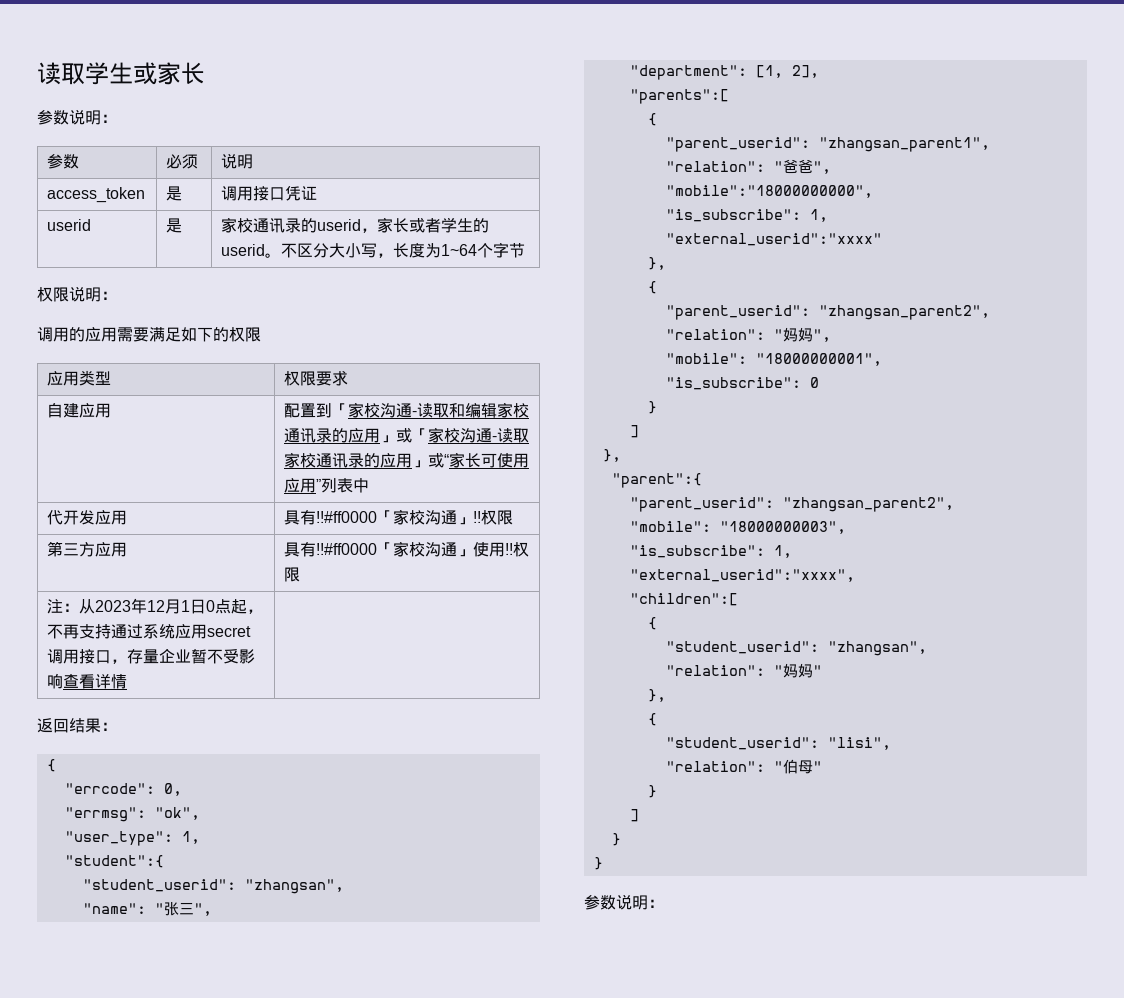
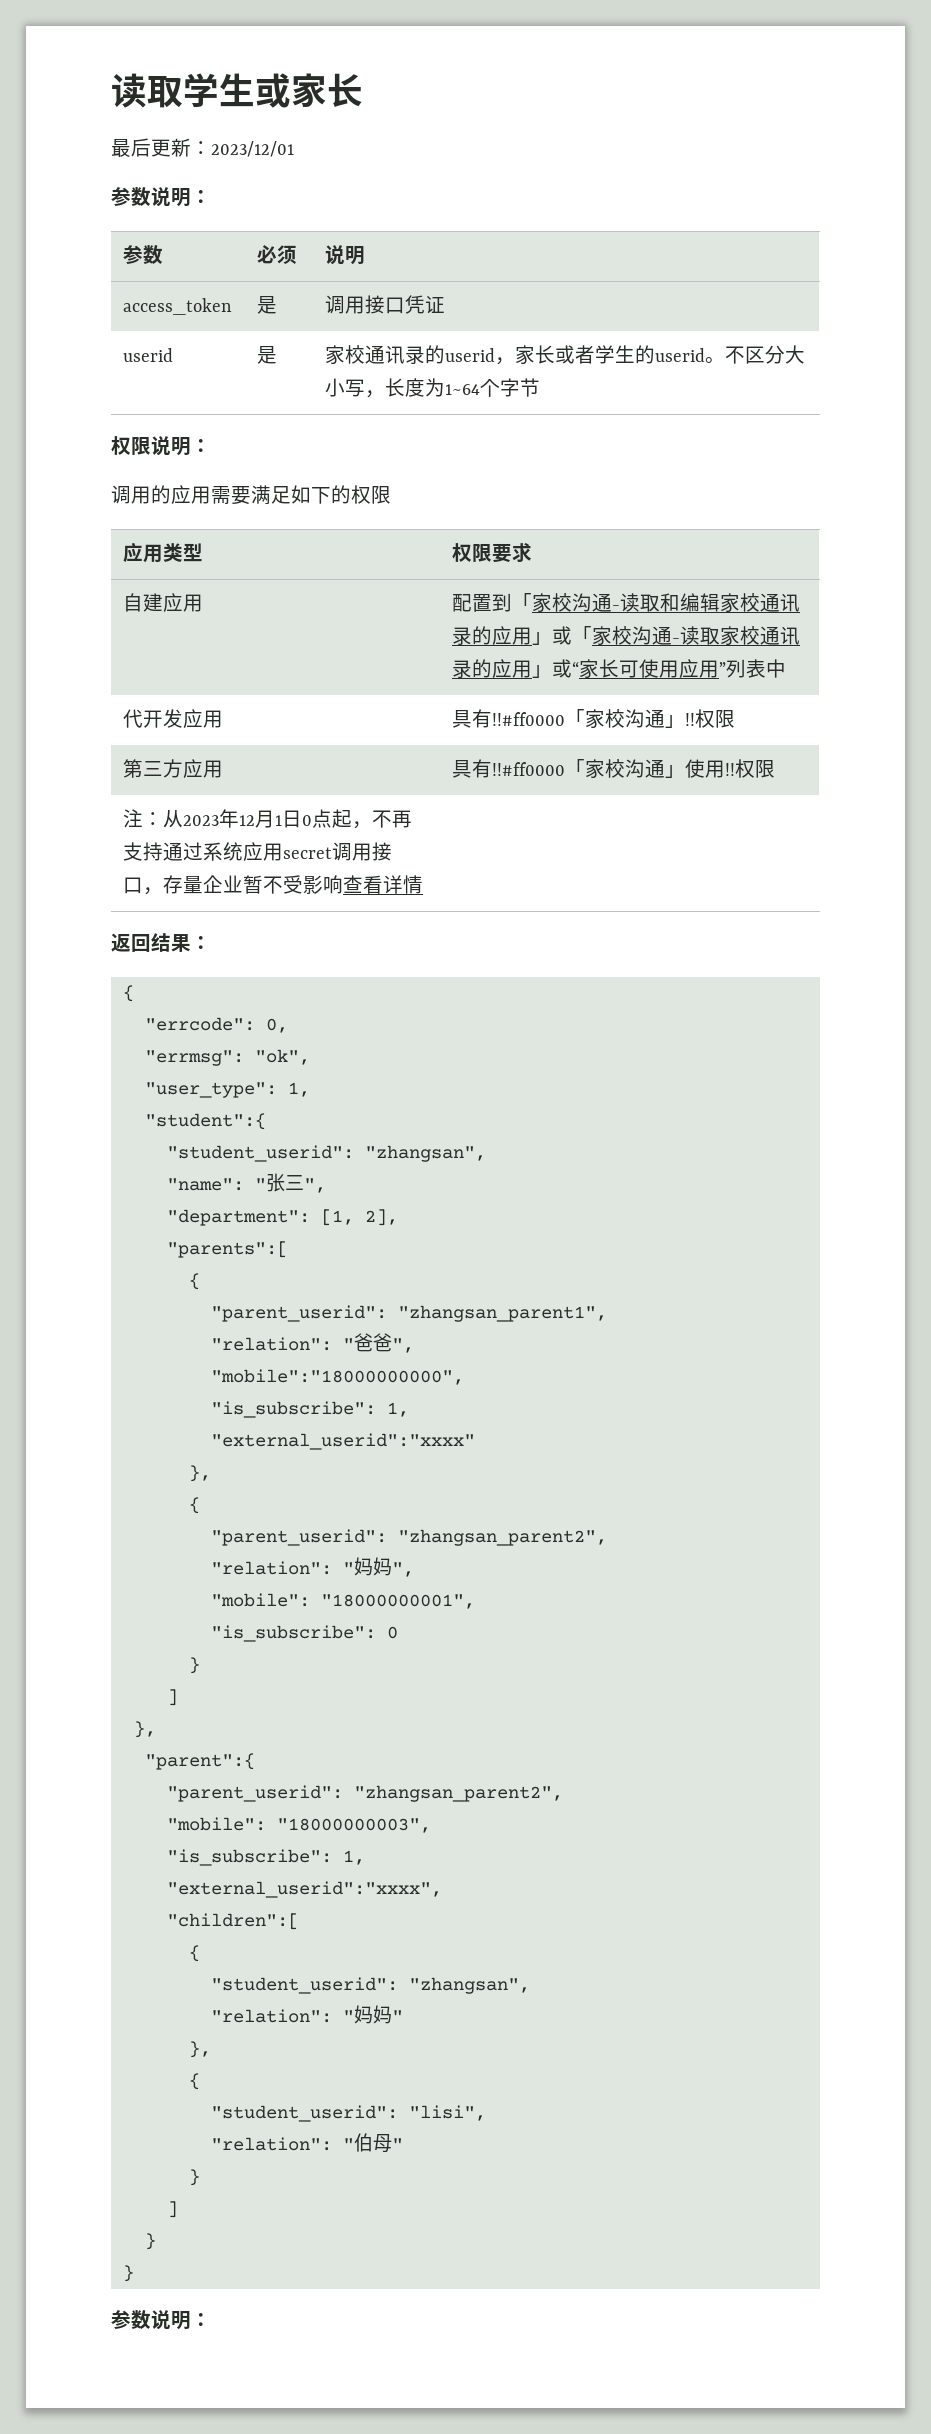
+ 最后更新：2023/12/01

